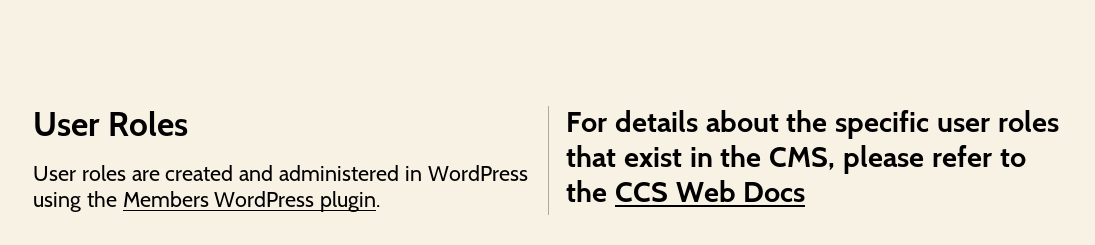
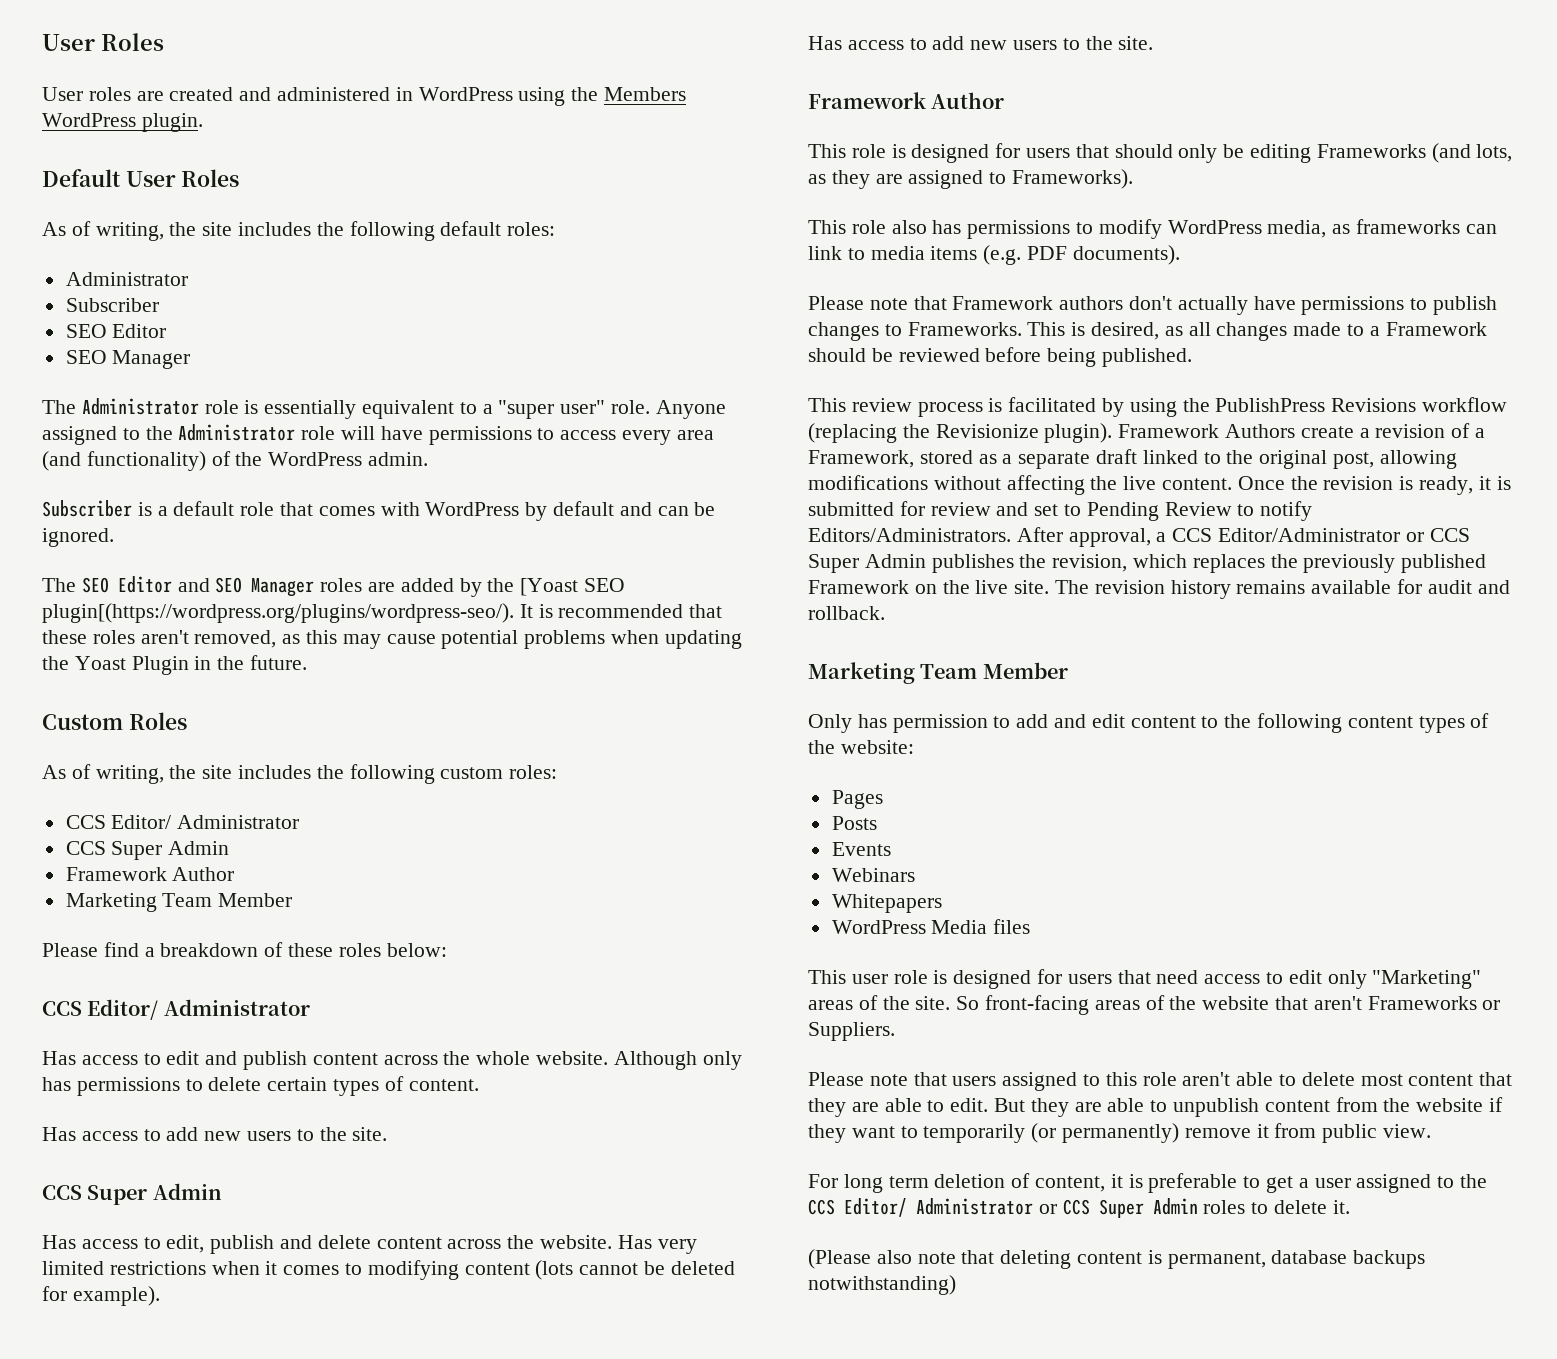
- For details about the specific user roles that exist in the CMS, please refer to the CCS Web Docs
+ Default User Roles
+ As of writing, the site includes the following default roles:
+ Administrator
+ Subscriber
+ SEO Editor
+ SEO Manager
+ The Administrator role is essentially equivalent to a "super user" role. Anyone assigned to the Administrator role will have permissions to access every area (and functionality) of the WordPress admin.
+ Subscriber is a default role that comes with WordPress by default and can be ignored.
+ The SEO Editor and SEO Manager roles are added by the [Yoast SEO plugin[(https://wordpress.org/plugins/wordpress-seo/). It is recommended that these roles aren't removed, as this may cause potential problems when updating the Yoast Plugin in the future.
+ Custom Roles
+ As of writing, the site includes the following custom roles:
+ CCS Editor/ Administrator
+ CCS Super Admin
+ Framework Author
+ Marketing Team Member
+ Please find a breakdown of these roles below:
+ CCS Editor/ Administrator
+ Has access to edit and publish content across the whole website. Although only has permissions to delete certain types of content.
+ Has access to add new users to the site.
+ CCS Super Admin
+ Has access to edit, publish and delete content across the website. Has very limited restrictions when it comes to modifying content (lots cannot be deleted for example).
+ Has access to add new users to the site.
+ Framework Author
+ This role is designed for users that should only be editing Frameworks (and lots, as they are assigned to Frameworks).
+ This role also has permissions to modify WordPress media, as frameworks can link to media items (e.g. PDF documents).
+ Please note that Framework authors don't actually have permissions to publish changes to Frameworks. This is desired, as all changes made to a Framework should be reviewed before being published.
+ This review process is facilitated by using the PublishPress Revisions workflow (replacing the Revisionize plugin). Framework Authors create a revision of a Framework, stored as a separate draft linked to the original post, allowing modifications without affecting the live content. Once the revision is ready, it is submitted for review and set to Pending Review to notify Editors/Administrators. After approval, a CCS Editor/Administrator or CCS Super Admin publishes the revision, which replaces the previously published Framework on the live site. The revision history remains available for audit and rollback.
+ Marketing Team Member
+ Only has permission to add and edit content to the following content types of the website:
+ Pages
+ Posts
+ Events
+ Webinars
+ Whitepapers
+ WordPress Media files
+ This user role is designed for users that need access to edit only "Marketing" areas of the site. So front-facing areas of the website that aren't Frameworks or Suppliers.
+ Please note that users assigned to this role aren't able to delete most content that they are able to edit. But they are able to unpublish content from the website if they want to temporarily (or permanently) remove it from public view.
+ For long term deletion of content, it is preferable to get a user assigned to the CCS Editor/ Administrator or CCS Super Admin roles to delete it.
+ (Please also note that deleting content is permanent, database backups notwithstanding)

